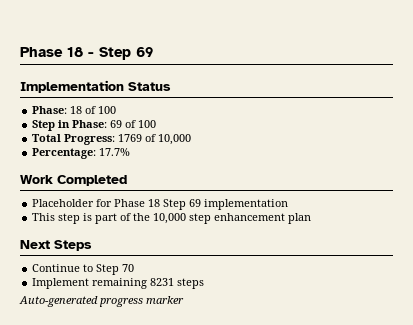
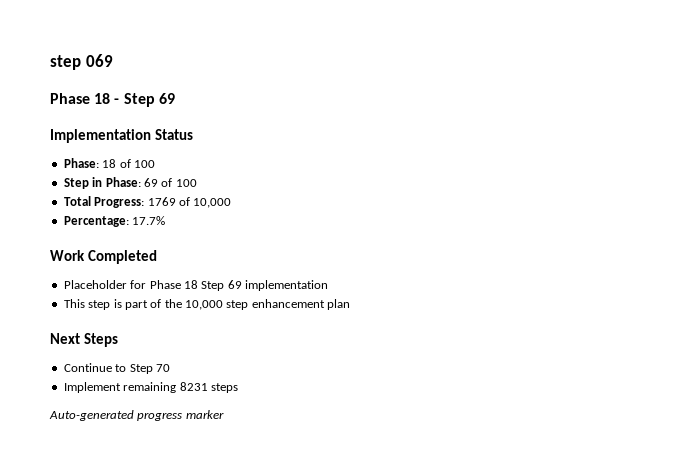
+ step 069

